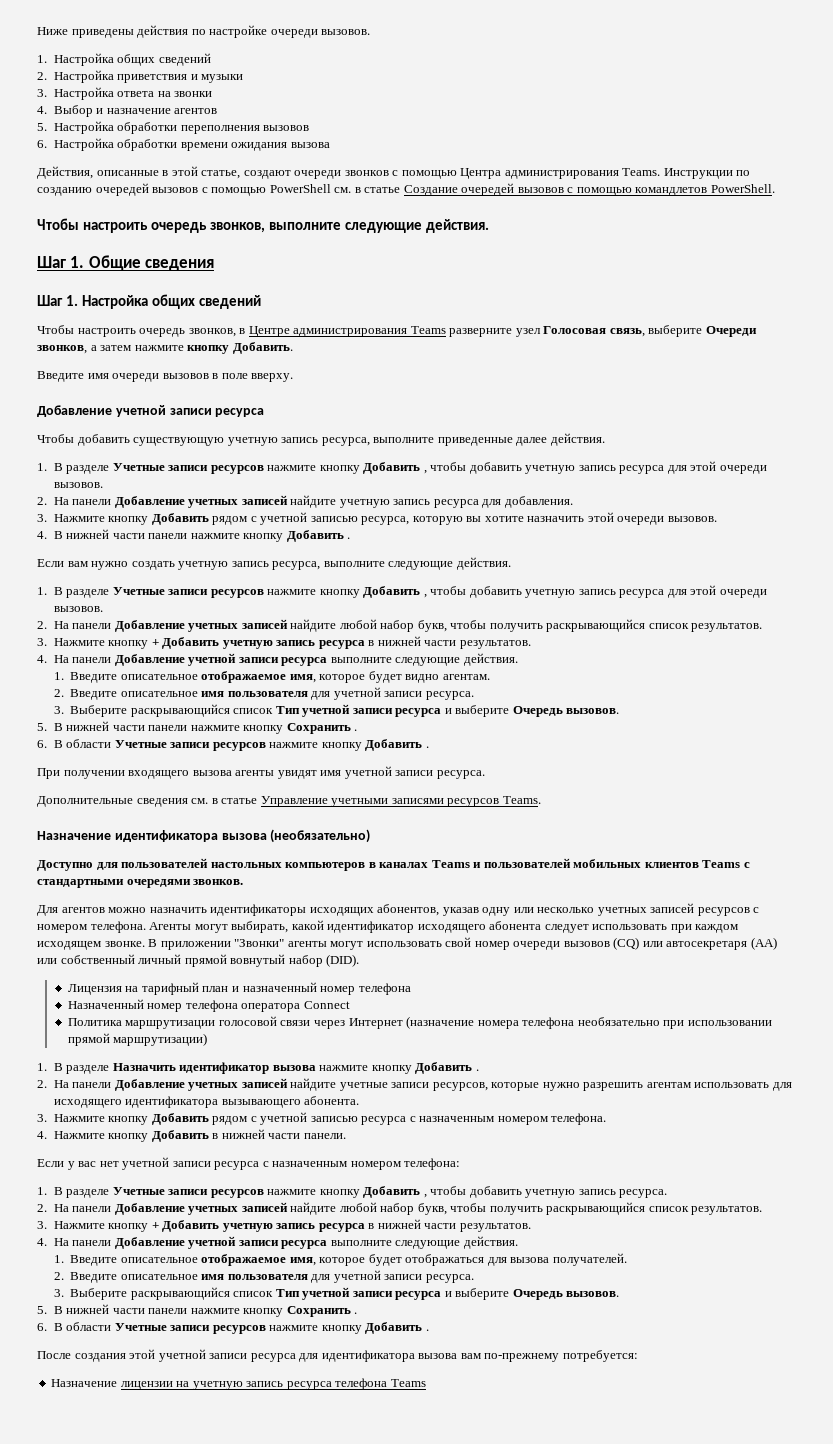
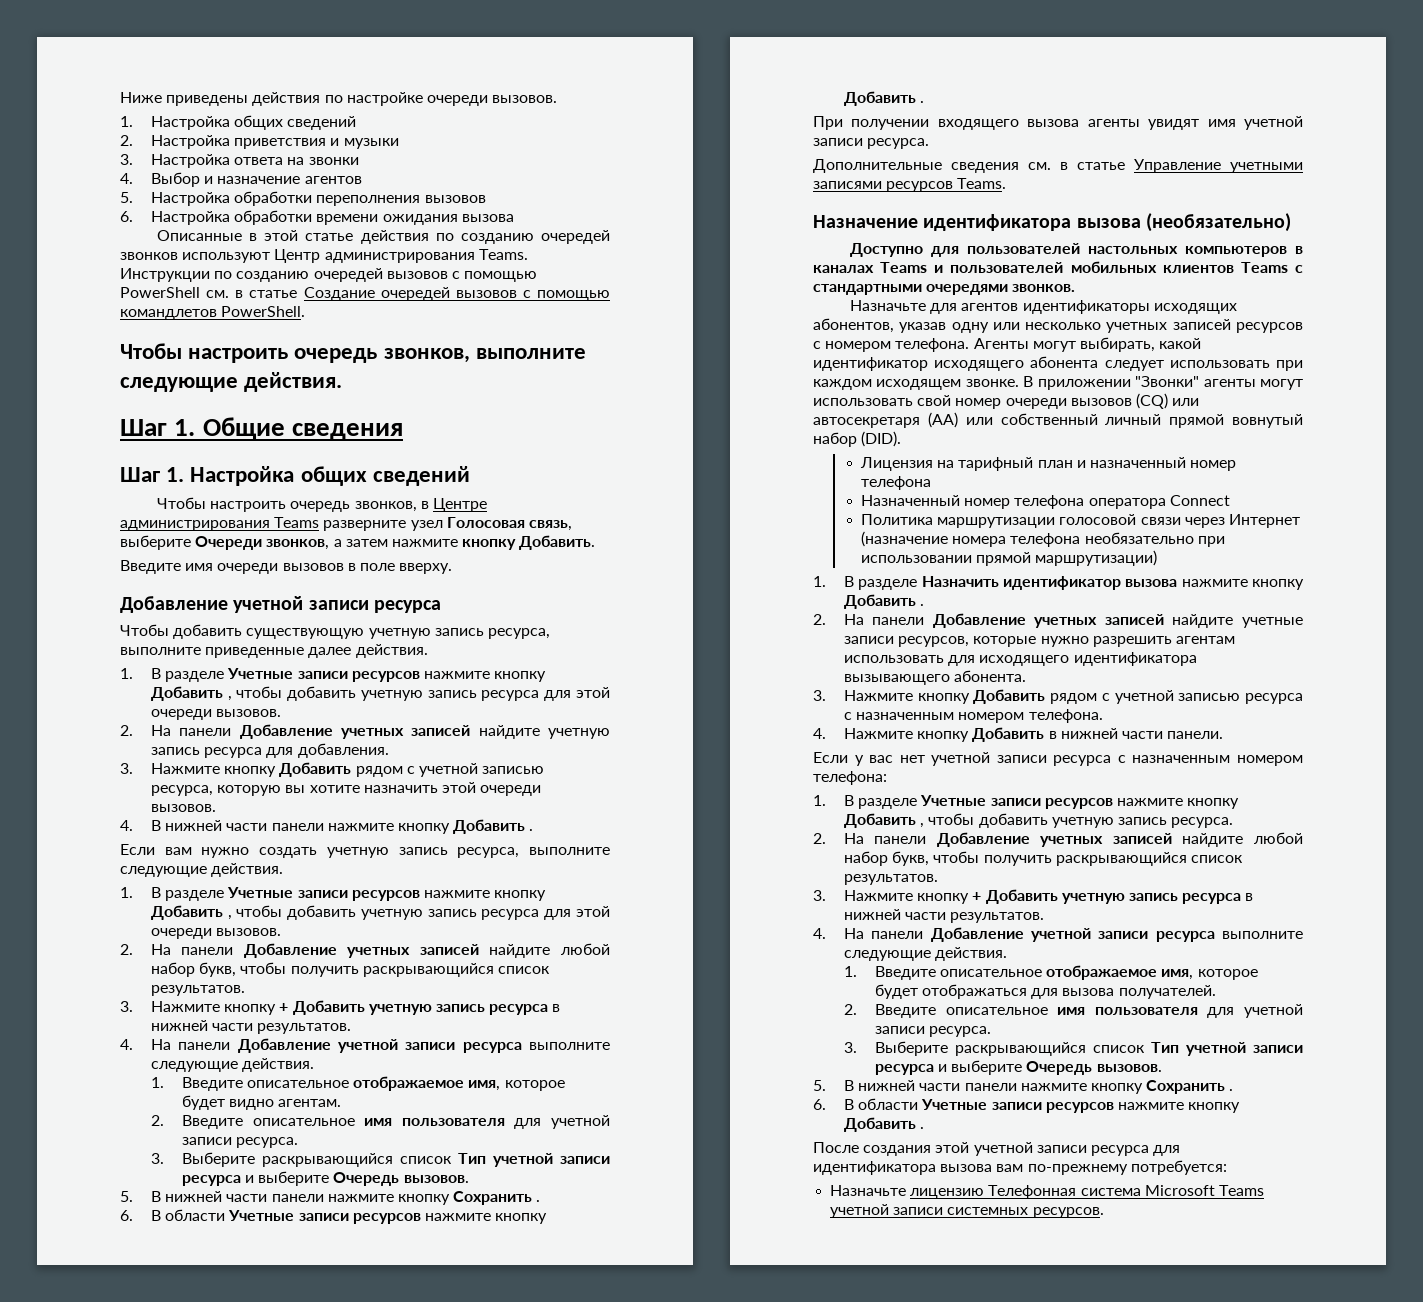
- Действия, описанные в этой статье, создают очереди звонков с помощью Центра администрирования Teams.
+ Описанные в этой статье действия по созданию очередей звонков используют Центр администрирования Teams.
- Для агентов можно назначить идентификаторы исходящих абонентов, указав одну или несколько учетных записей ресурсов с номером телефона.
+ Назначьте для агентов идентификаторы исходящих абонентов, указав одну или несколько учетных записей ресурсов с номером телефона.
- Назначение лицензии на учетную запись ресурса телефона Teams
+ Назначьте лицензию Телефонная система Microsoft Teams учетной записи системных ресурсов.

